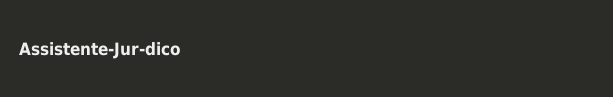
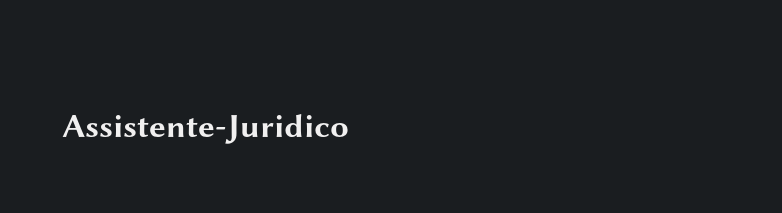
- Assistente-Jur-dico
+ Assistente-Juridico

